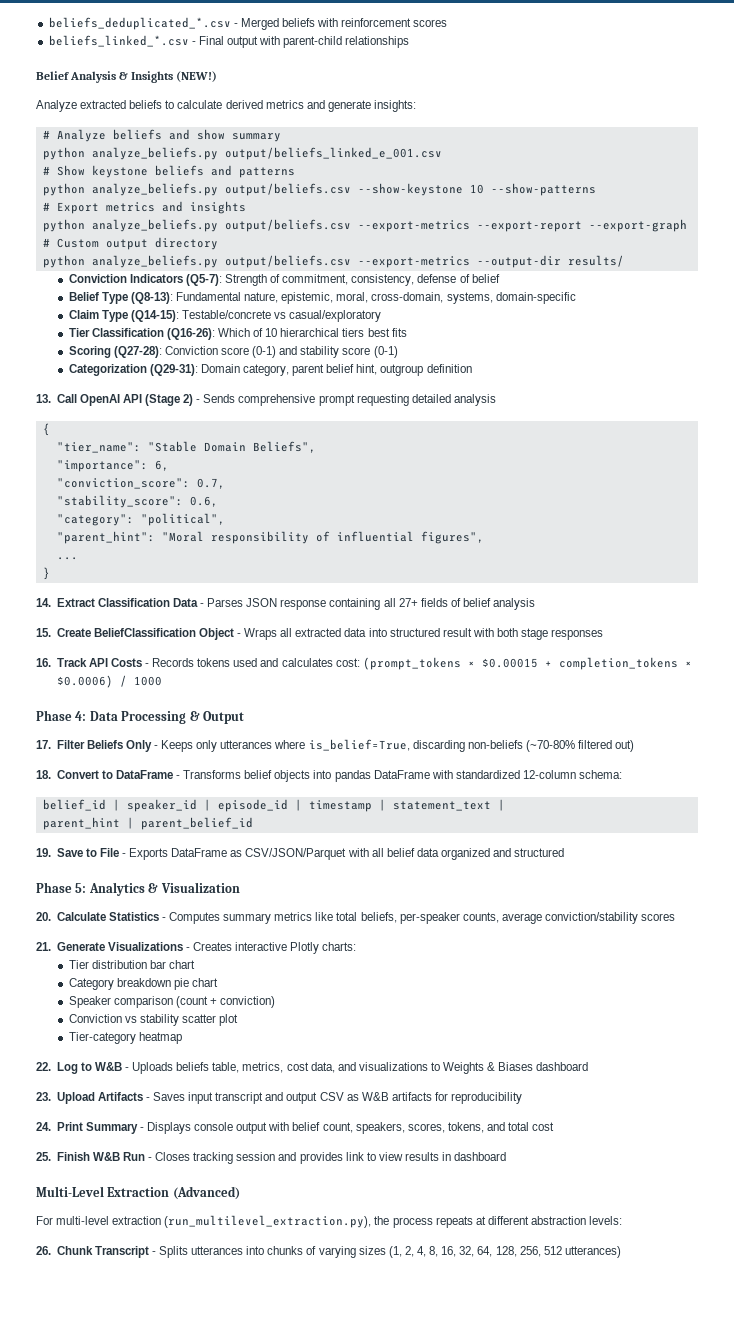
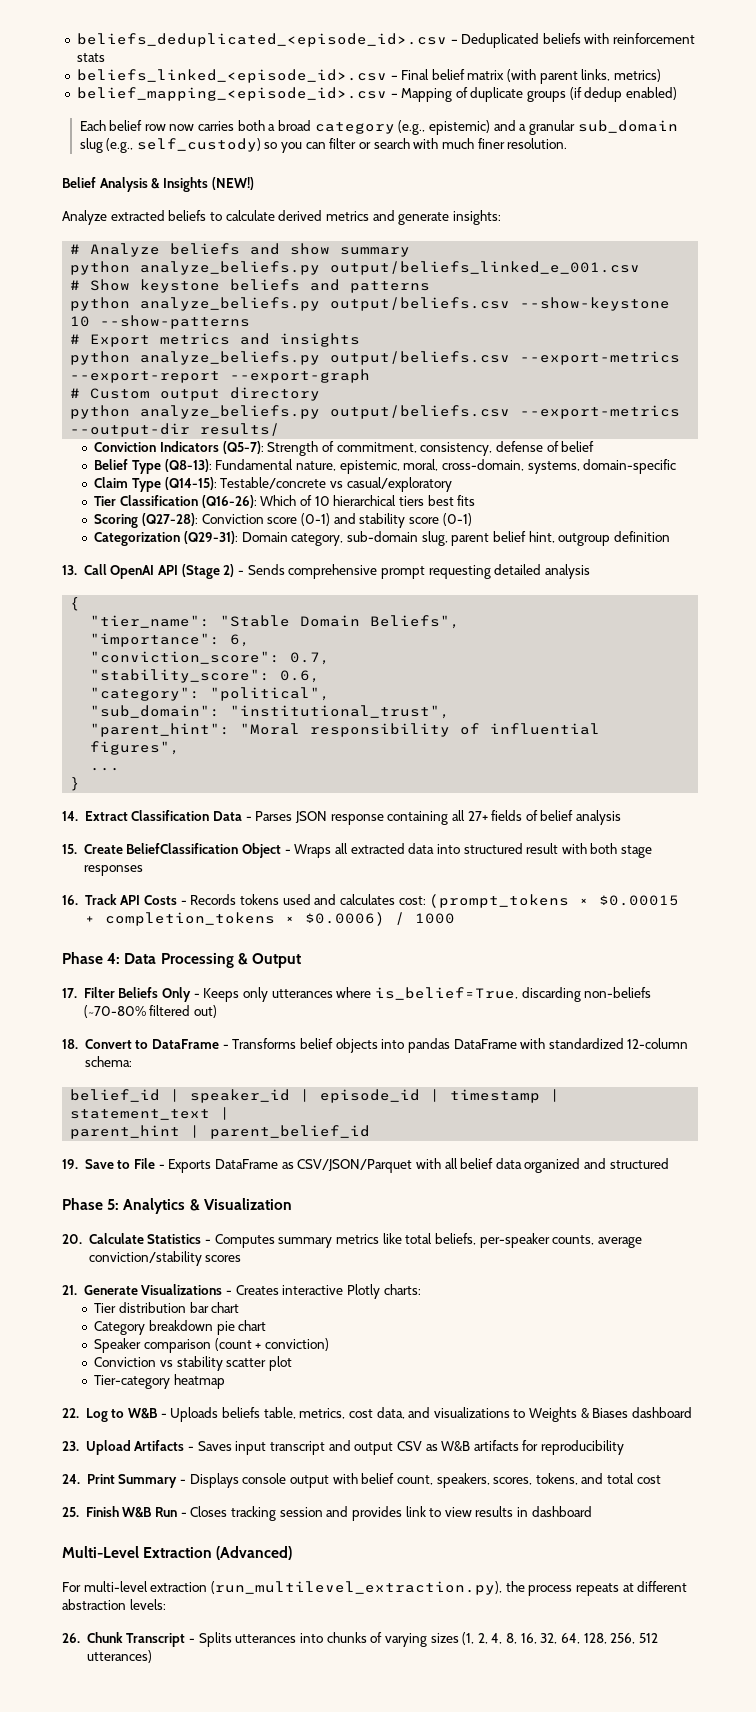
- beliefs_deduplicated_*.csv - Merged beliefs with reinforcement scores
- beliefs_linked_*.csv - Final output with parent-child relationships
+ beliefs_deduplicated_<episode_id>.csv – Deduplicated beliefs with reinforcement stats
+ beliefs_linked_<episode_id>.csv – Final belief matrix (with parent links, metrics)
+ belief_mapping_<episode_id>.csv – Mapping of duplicate groups (if dedup enabled)
+ Each belief row now carries both a broad category (e.g., epistemic) and a granular sub_domain slug (e.g., self_custody) so you can filter or search with much finer resolution.
- Categorization (Q29-31): Domain category, parent belief hint, outgroup definition
+ Categorization (Q29-31): Domain category, sub-domain slug, parent belief hint, outgroup definition
+ "sub_domain": "institutional_trust",

